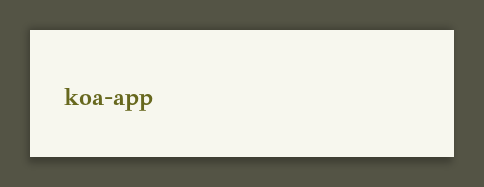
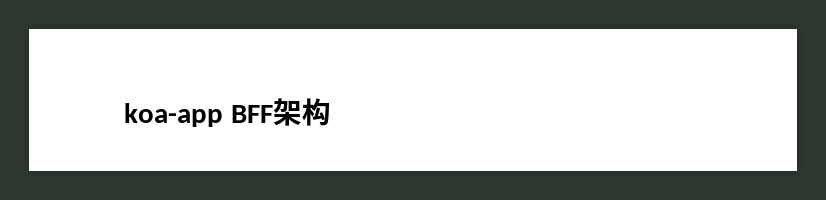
- koa-app
+ koa-app BFF架构

